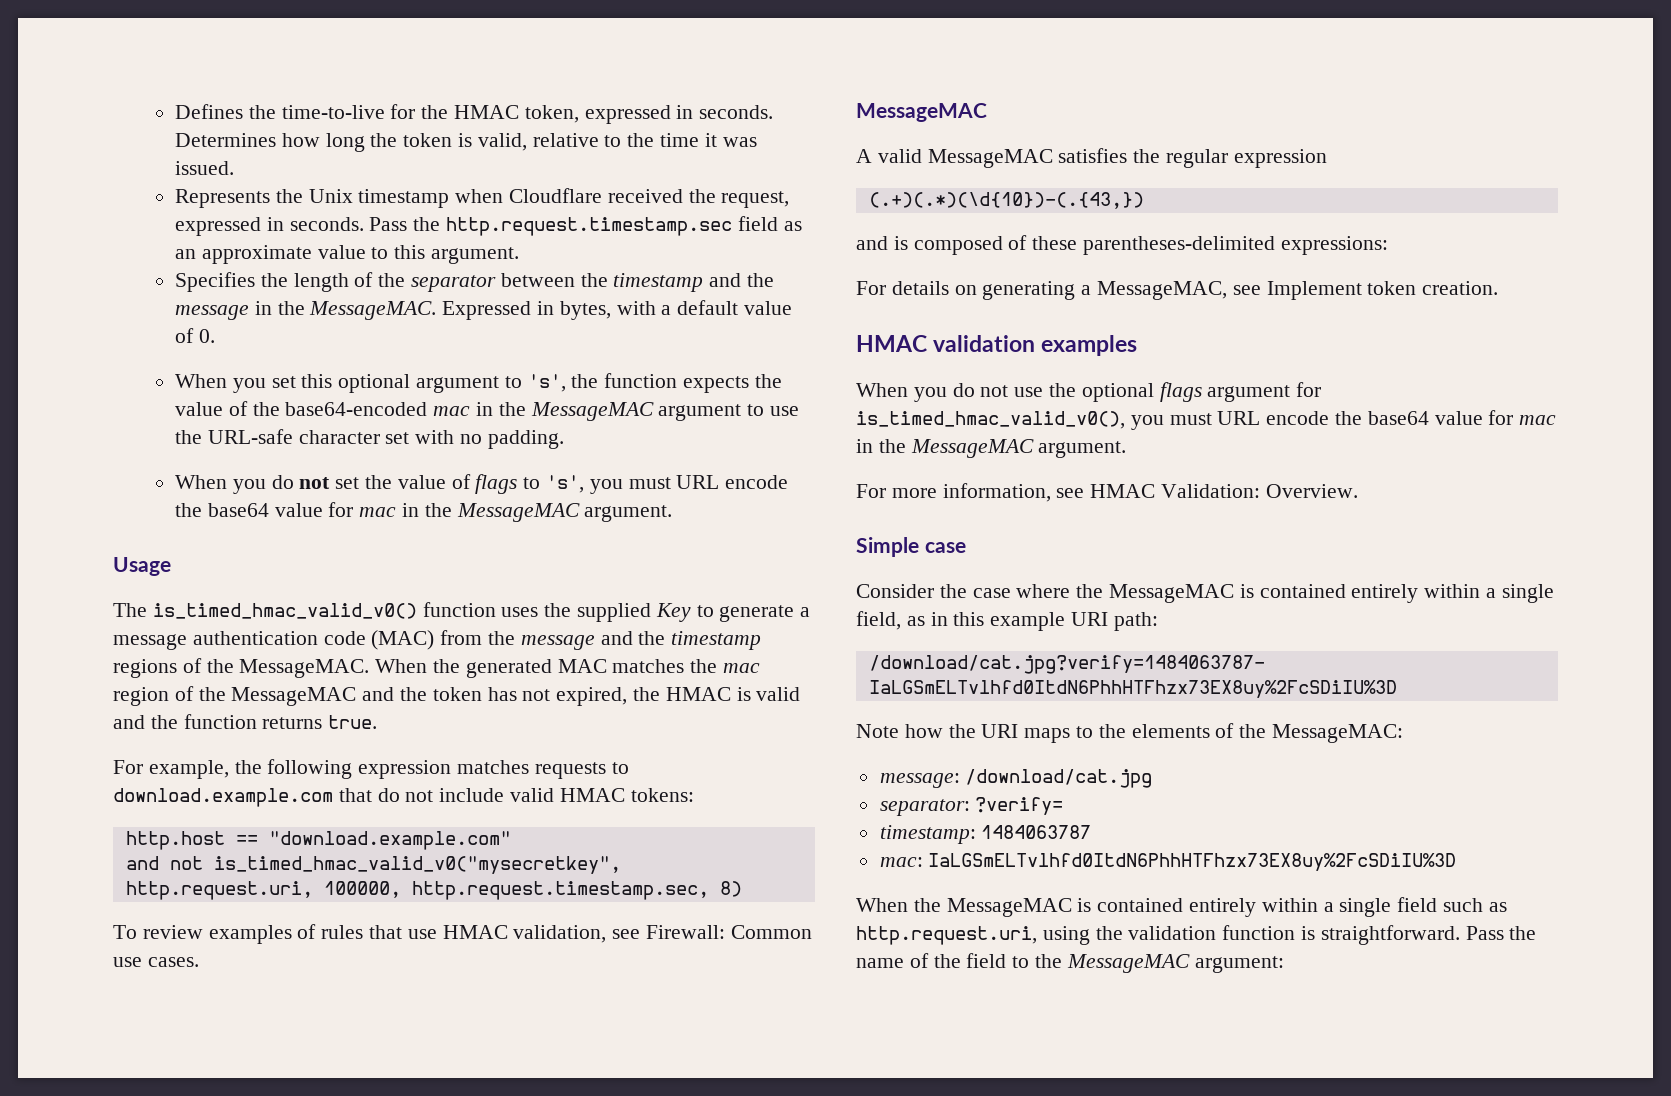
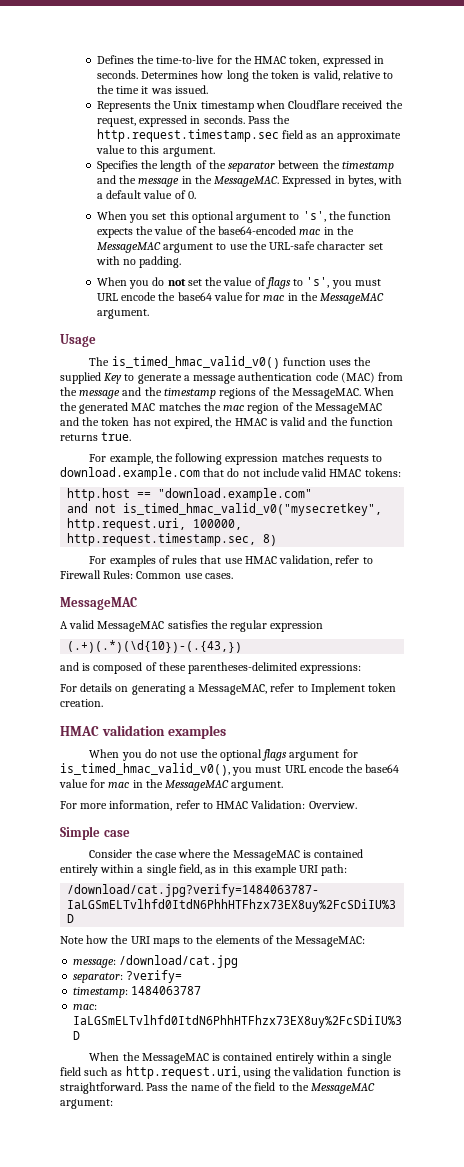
- To review examples of rules that use HMAC validation, see Firewall: Common use cases.
+ For examples of rules that use HMAC validation, refer to Firewall Rules: Common use cases.
- For details on generating a MessageMAC, see Implement token creation.
+ For details on generating a MessageMAC, refer to Implement token creation.
- For more information, see HMAC Validation: Overview.
+ For more information, refer to HMAC Validation: Overview.

